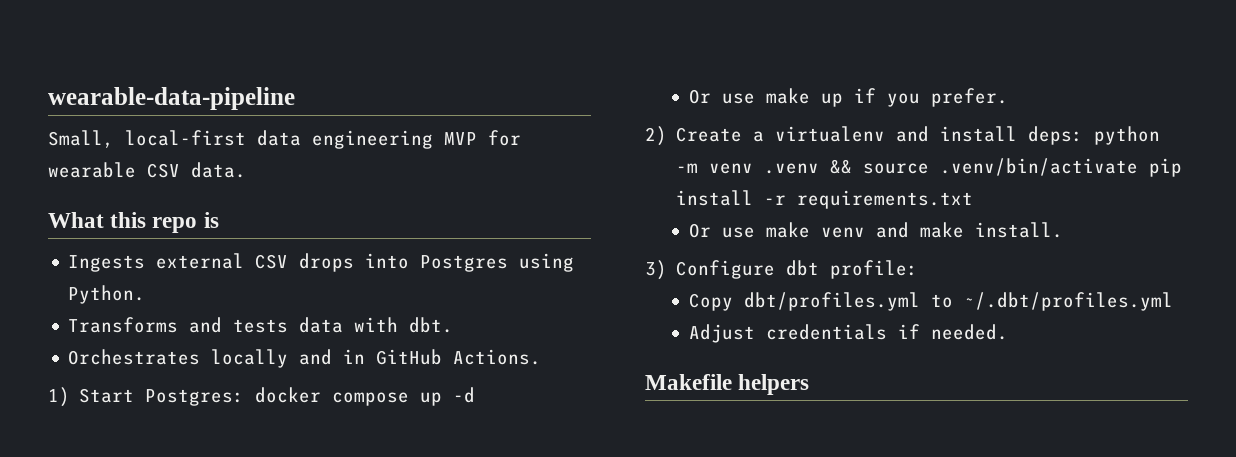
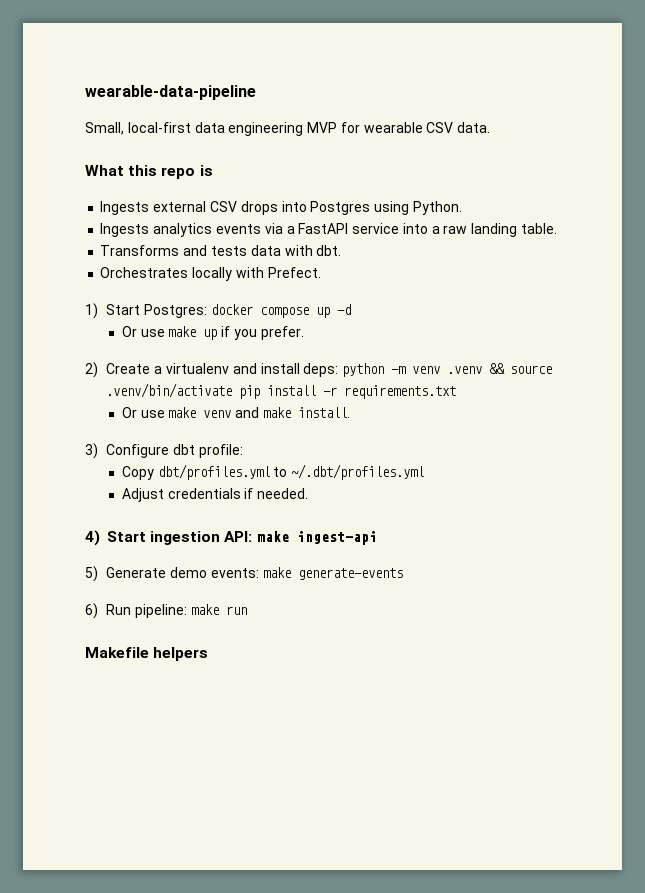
+ Ingests analytics events via a FastAPI service into a raw landing table.
- Orchestrates locally and in GitHub Actions.
+ Orchestrates locally with Prefect.
+ 4) Start ingestion API: make ingest-api
+ 5) Generate demo events: make generate-events
+ 6) Run pipeline: make run

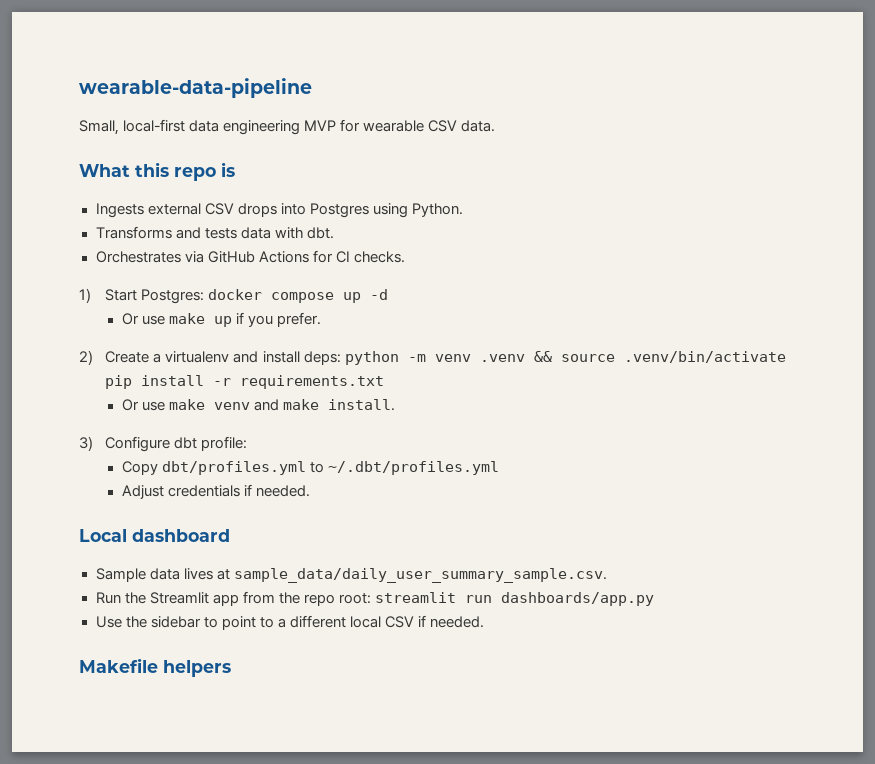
- Ingests analytics events via a FastAPI service into a raw landing table.
- Orchestrates locally with Prefect.
+ Orchestrates via GitHub Actions for CI checks.
- 4) Start ingestion API: make ingest-api
- 5) Generate demo events: make generate-events
- 6) Run pipeline: make run
+ Local dashboard
+ Sample data lives at sample_data/daily_user_summary_sample.csv.
+ Run the Streamlit app from the repo root: streamlit run dashboards/app.py
+ Use the sidebar to point to a different local CSV if needed.

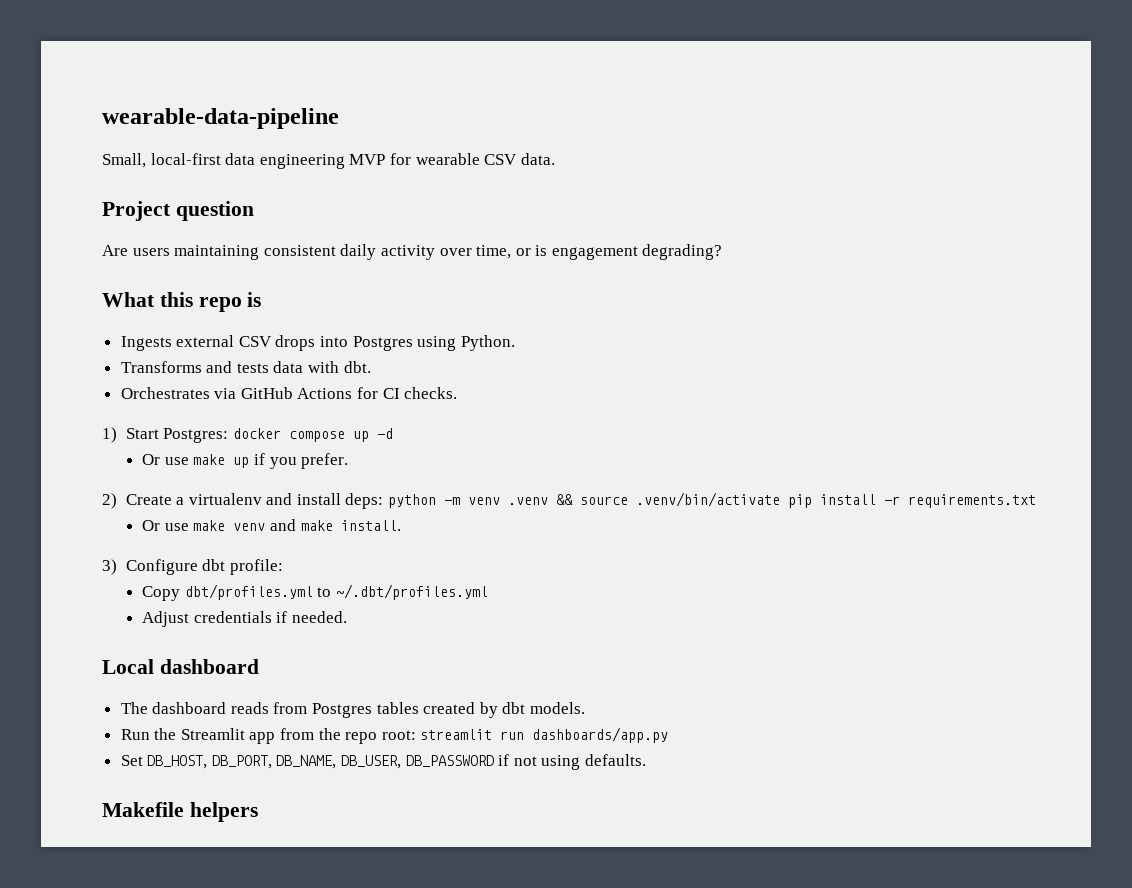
+ Project question
+ Are users maintaining consistent daily activity over time, or is engagement degrading?
- Sample data lives at sample_data/daily_user_summary_sample.csv.
+ The dashboard reads from Postgres tables created by dbt models.
- Use the sidebar to point to a different local CSV if needed.
+ Set DB_HOST, DB_PORT, DB_NAME, DB_USER, DB_PASSWORD if not using defaults.

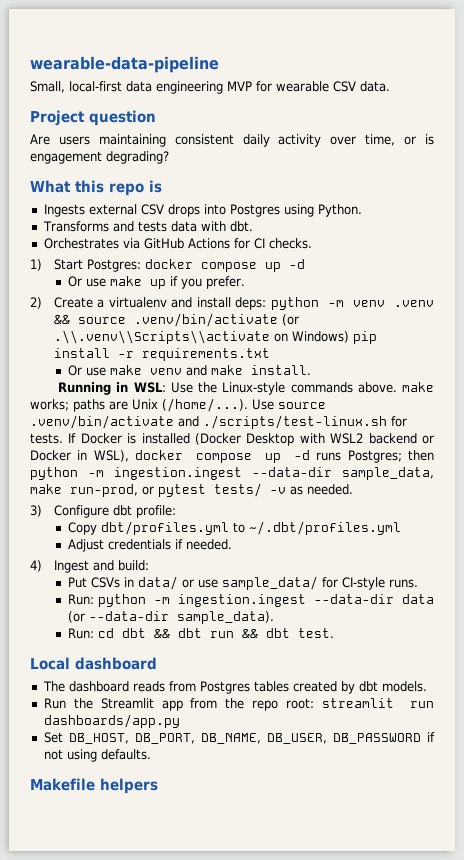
- 2) Create a virtualenv and install deps: python -m venv .venv && source .venv/bin/activate pip install -r requirements.txt
+ 2) Create a virtualenv and install deps: python -m venv .venv && source .venv/bin/activate (or .\\.venv\\Scripts\\activate on Windows) pip install -r requirements.txt
+ Running in WSL: Use the Linux-style commands above. make works; paths are Unix (/home/...). Use source .venv/bin/activate and ./scripts/test-linux.sh for tests. If Docker is installed (Docker Desktop with WSL2 backend or Docker in WSL), docker compose up -d runs Postgres; then python -m ingestion.ingest --data-dir sample_data, make run-prod, or pytest tests/ -v as needed.
+ 4) Ingest and build:
+ Put CSVs in data/ or use sample_data/ for CI-style runs.
+ Run: python -m ingestion.ingest --data-dir data (or --data-dir sample_data).
+ Run: cd dbt && dbt run && dbt test.

